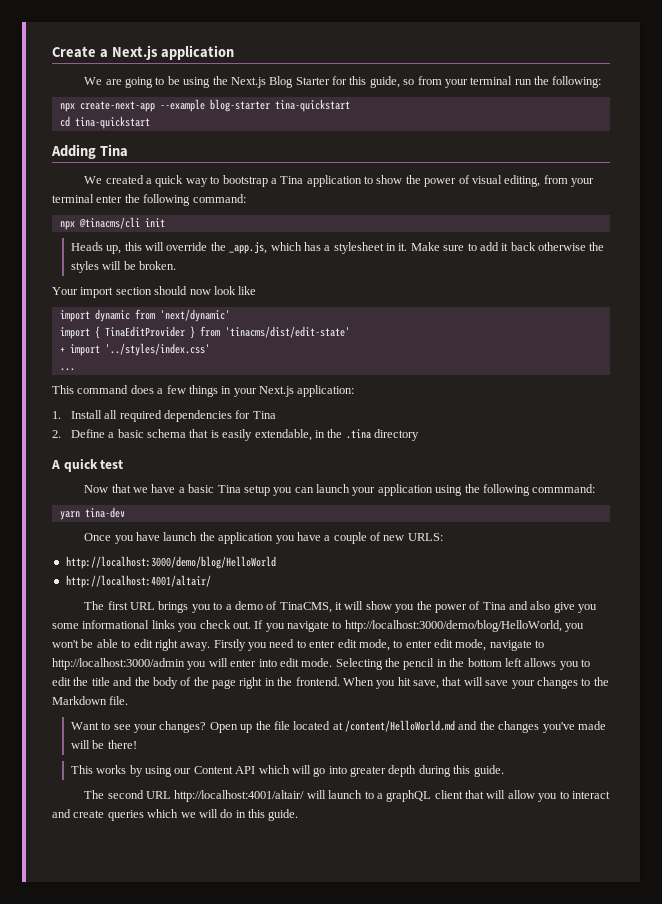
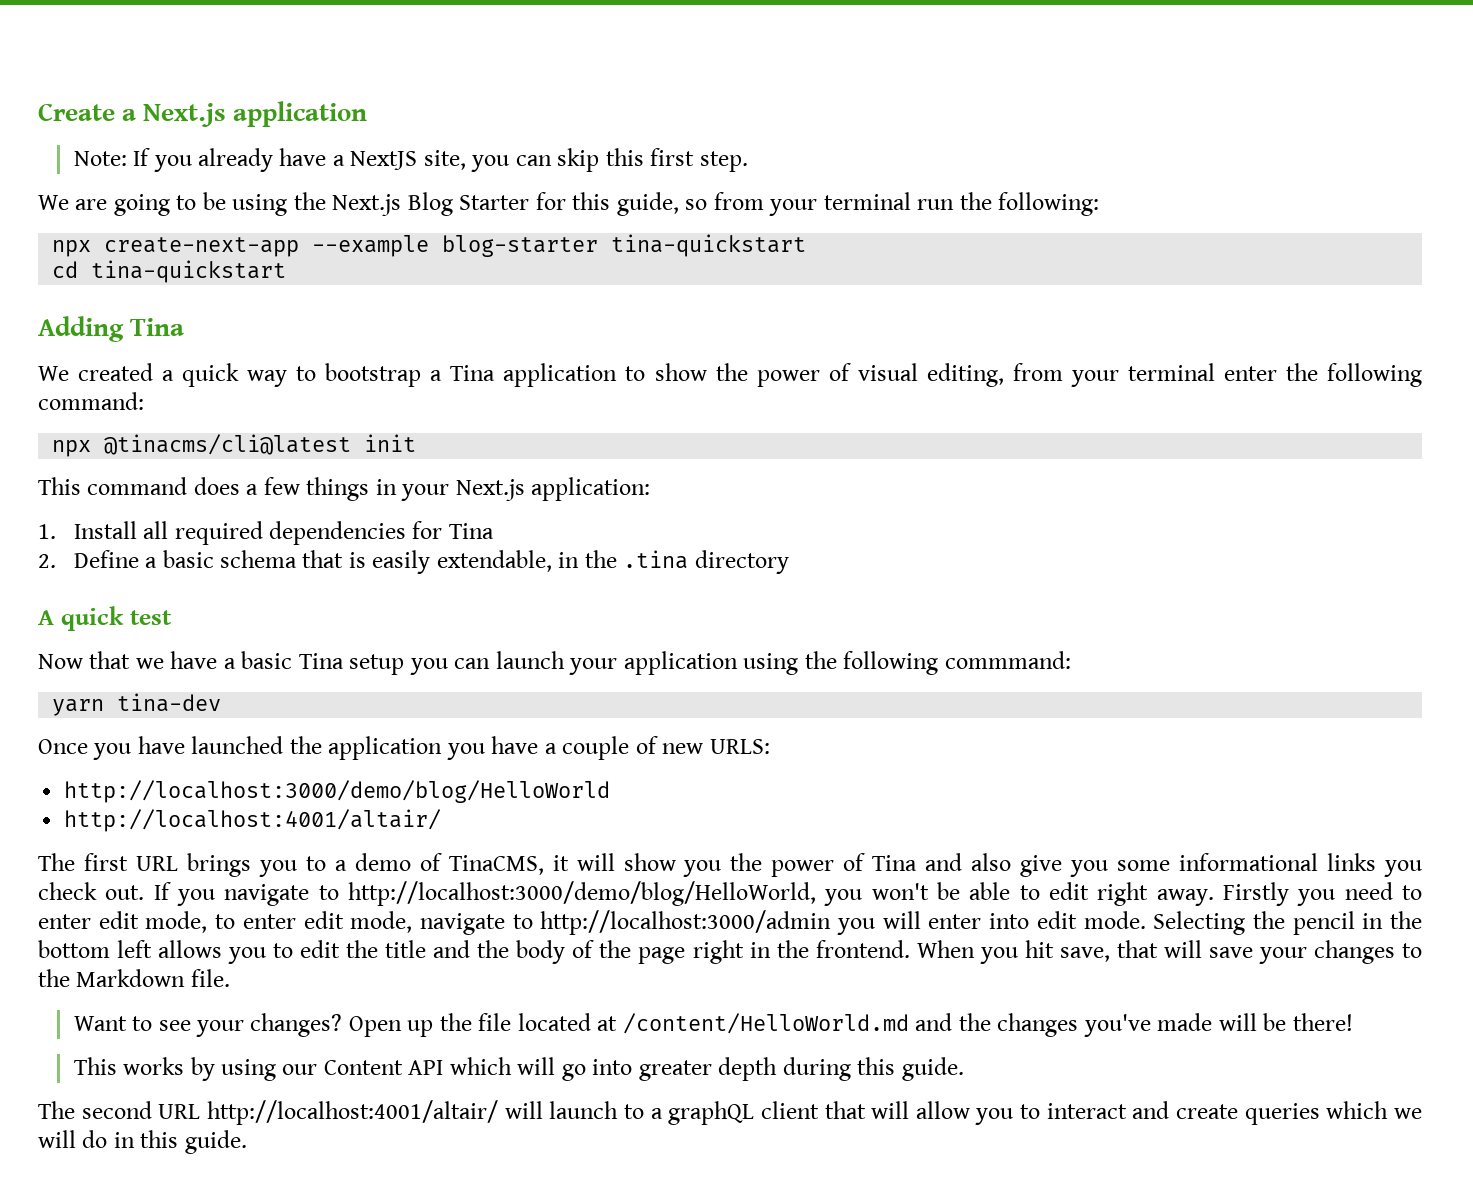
+ Note: If you already have a NextJS site, you can skip this first step.
- npx @tinacms/cli init
+ npx @tinacms/cli@latest init
- Heads up, this will override the _app.js, which has a stylesheet in it. Make sure to add it back otherwise the styles will be broken.
- Your import section should now look like
- import dynamic from 'next/dynamic'
- import { TinaEditProvider } from 'tinacms/dist/edit-state'
- + import '../styles/index.css'
- ...
- Once you have launch the application you have a couple of new URLS:
+ Once you have launched the application you have a couple of new URLS:

